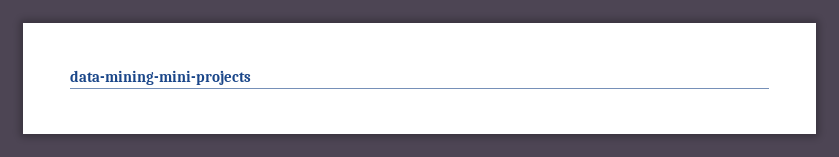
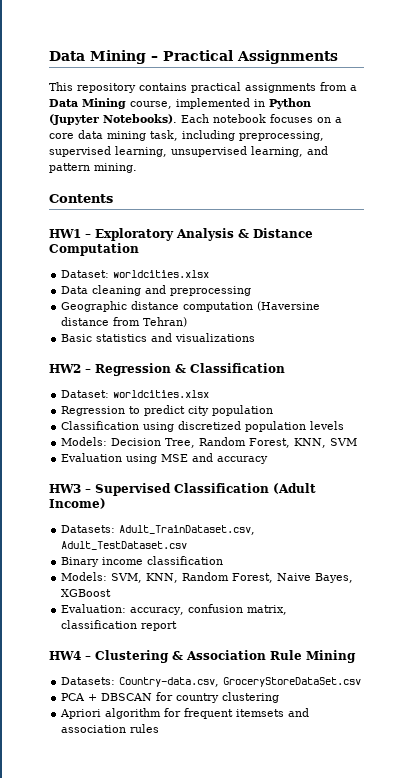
- data-mining-mini-projects
+ Data Mining – Practical Assignments
+ This repository contains practical assignments from a Data Mining course, implemented in Python (Jupyter Notebooks). Each notebook focuses on a core data mining task, including preprocessing, supervised learning, unsupervised learning, and pattern mining.
+ Contents
+ HW1 – Exploratory Analysis & Distance Computation
+ Dataset: worldcities.xlsx
+ Data cleaning and preprocessing
+ Geographic distance computation (Haversine distance from Tehran)
+ Basic statistics and visualizations
+ HW2 – Regression & Classification
+ Dataset: worldcities.xlsx
+ Regression to predict city population
+ Classification using discretized population levels
+ Models: Decision Tree, Random Forest, KNN, SVM
+ Evaluation using MSE and accuracy
+ HW3 – Supervised Classification (Adult Income)
+ Datasets: Adult_TrainDataset.csv, Adult_TestDataset.csv
+ Binary income classification
+ Models: SVM, KNN, Random Forest, Naive Bayes, XGBoost
+ Evaluation: accuracy, confusion matrix, classification report
+ HW4 – Clustering & Association Rule Mining
+ Datasets: Country-data.csv, GroceryStoreDataSet.csv
+ PCA + DBSCAN for country clustering
+ Apriori algorithm for frequent itemsets and association rules

